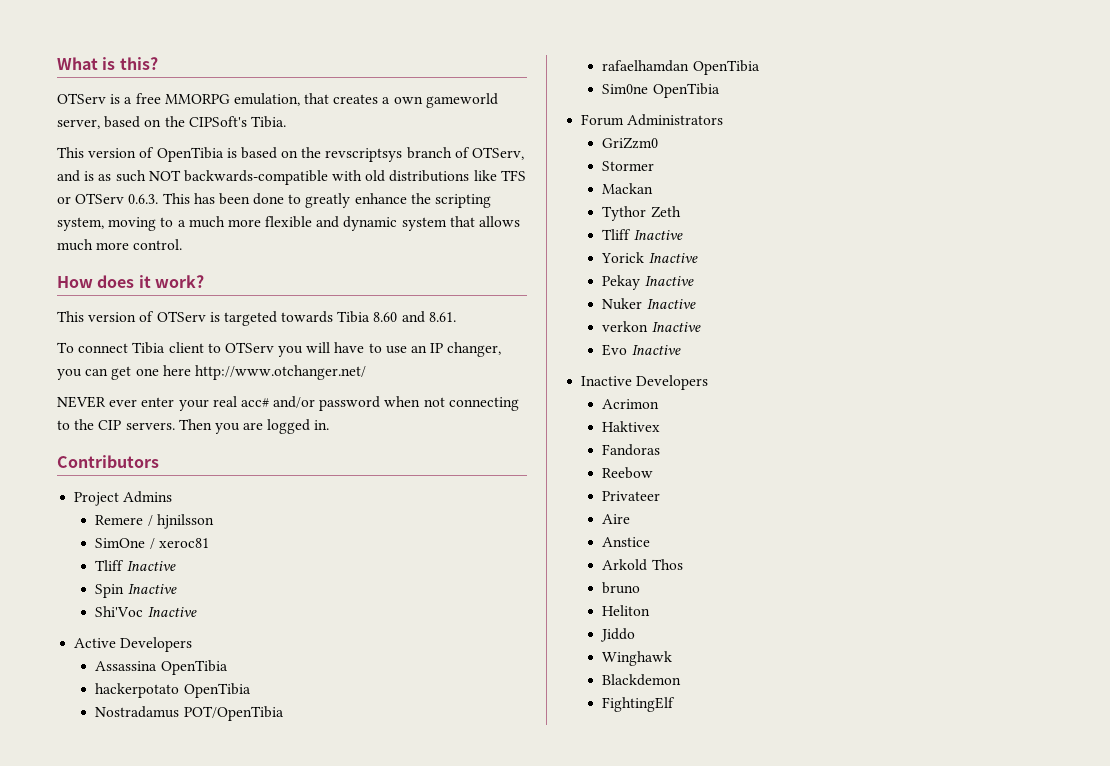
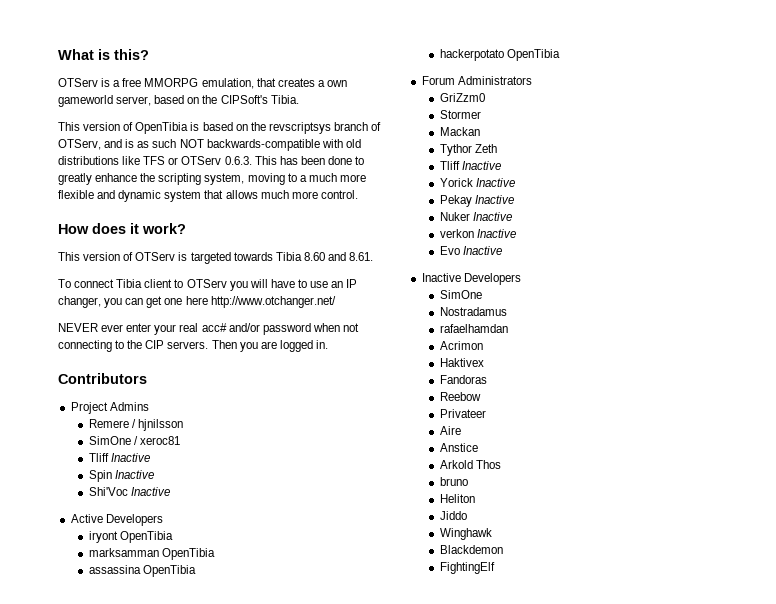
- Assassina OpenTibia
+ iryont OpenTibia
+ marksamman OpenTibia
+ assassina OpenTibia
  hackerpotato OpenTibia
- Nostradamus POT/OpenTibia
- rafaelhamdan OpenTibia
- Sim0ne OpenTibia
  Inactive Developers
+ SimOne
+ Nostradamus
+ rafaelhamdan

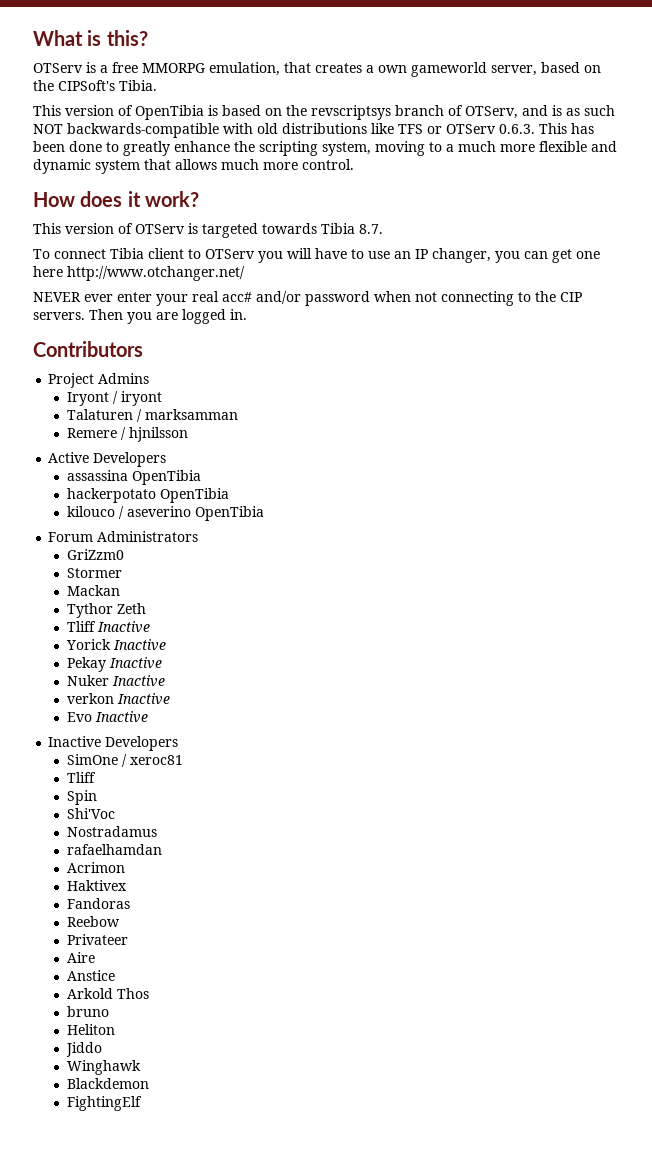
- This version of OTServ is targeted towards Tibia 8.60 and 8.61.
+ This version of OTServ is targeted towards Tibia 8.7.
+ Iryont / iryont
+ Talaturen / marksamman
  Remere / hjnilsson
- SimOne / xeroc81
- Tliff Inactive
- Spin Inactive
- Shi'Voc Inactive
  Active Developers
- iryont OpenTibia
- marksamman OpenTibia
+ kilouco / aseverino OpenTibia
  Inactive Developers
- SimOne
+ SimOne / xeroc81
+ Tliff
+ Spin
+ Shi'Voc

